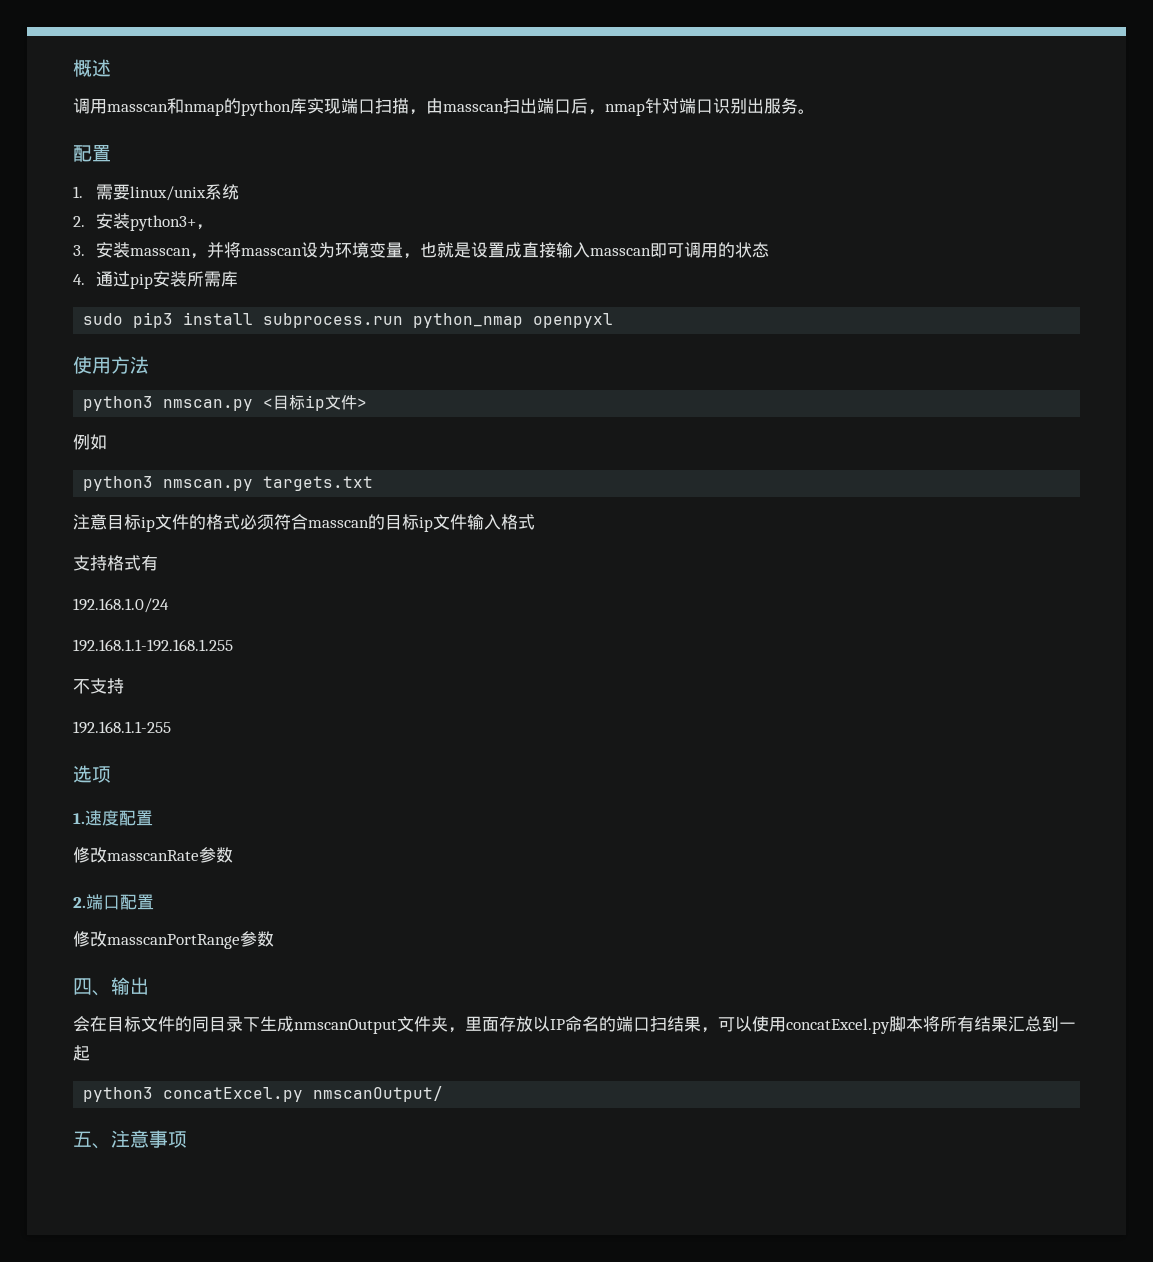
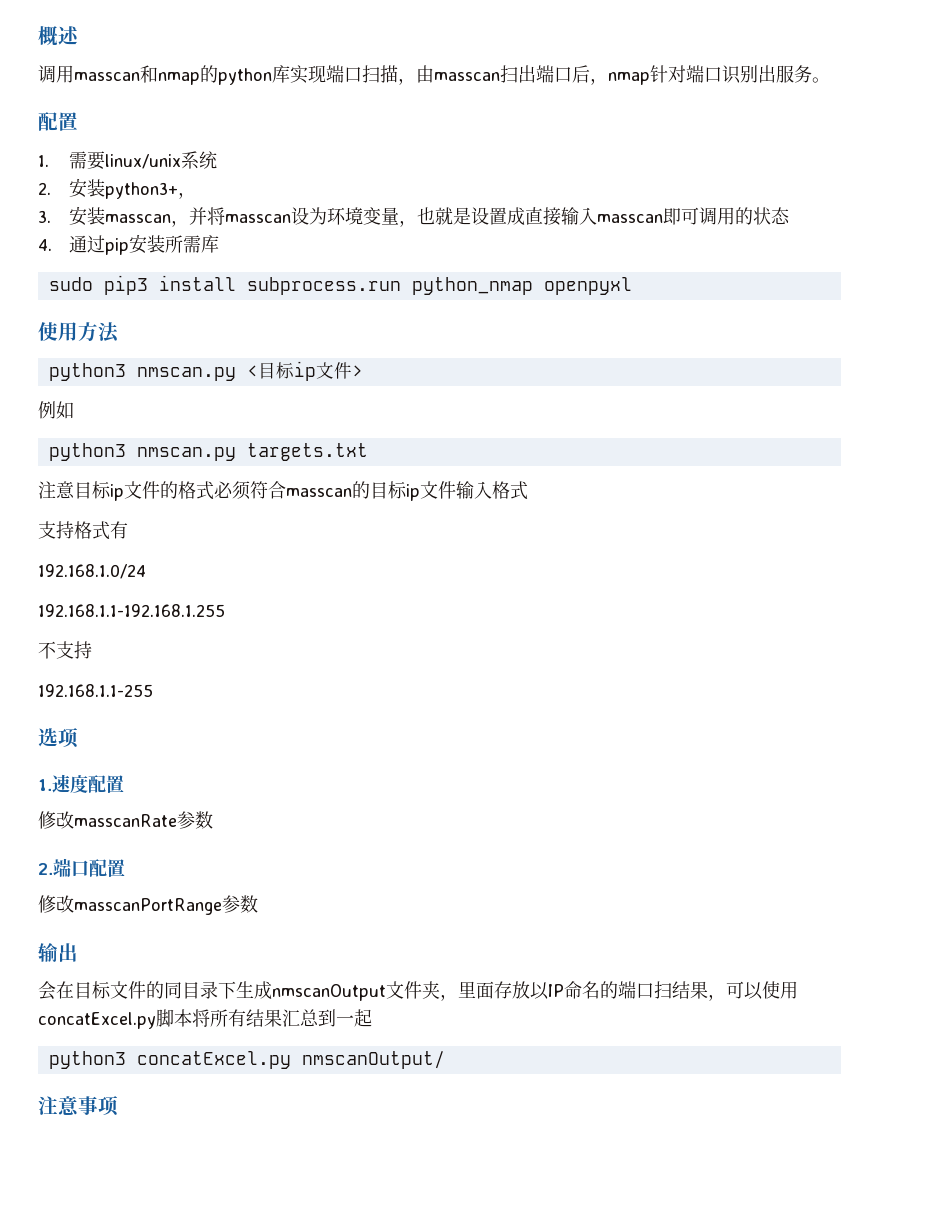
- 四、输出
+ 输出
- 五、注意事项
+ 注意事项

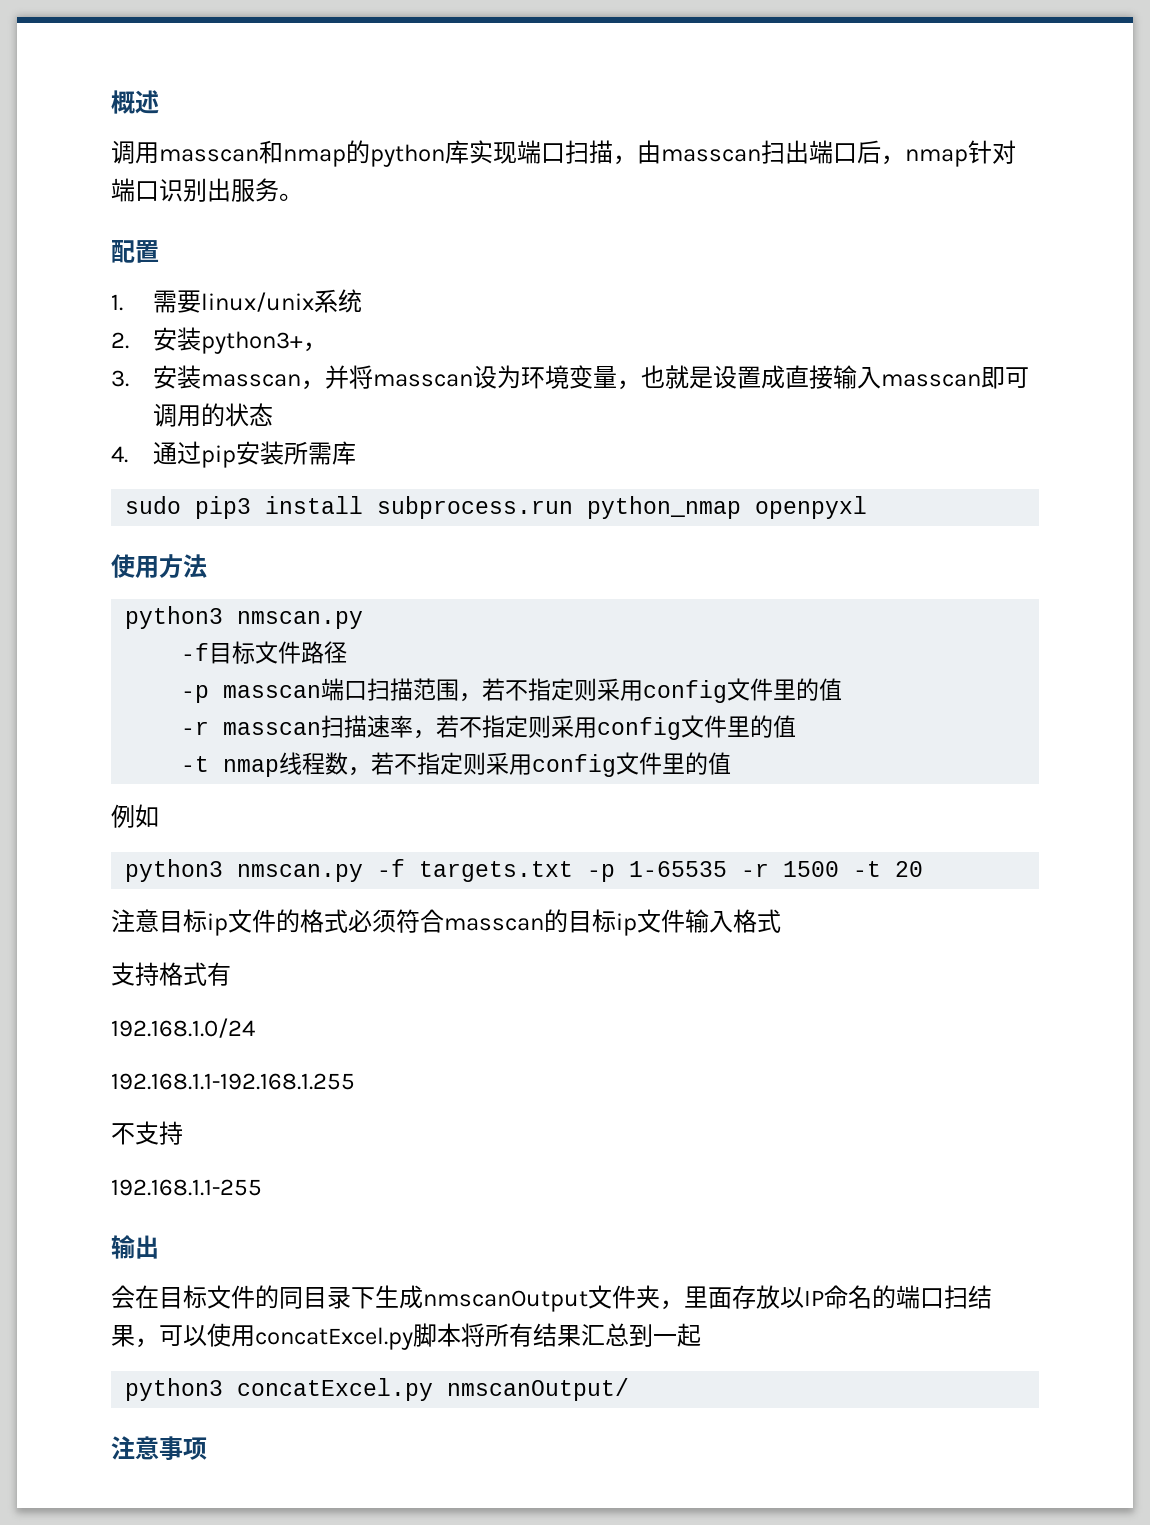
  使用方法
- python3 nmscan.py <目标ip文件>
+ python3 nmscan.py
+ -f目标文件路径
+ -p masscan端口扫描范围，若不指定则采用config文件里的值
+ -r masscan扫描速率，若不指定则采用config文件里的值
+ -t nmap线程数，若不指定则采用config文件里的值
- python3 nmscan.py targets.txt
+ python3 nmscan.py -f targets.txt -p 1-65535 -r 1500 -t 20
- 选项
- 1.速度配置
- 修改masscanRate参数
- 2.端口配置
- 修改masscanPortRange参数

